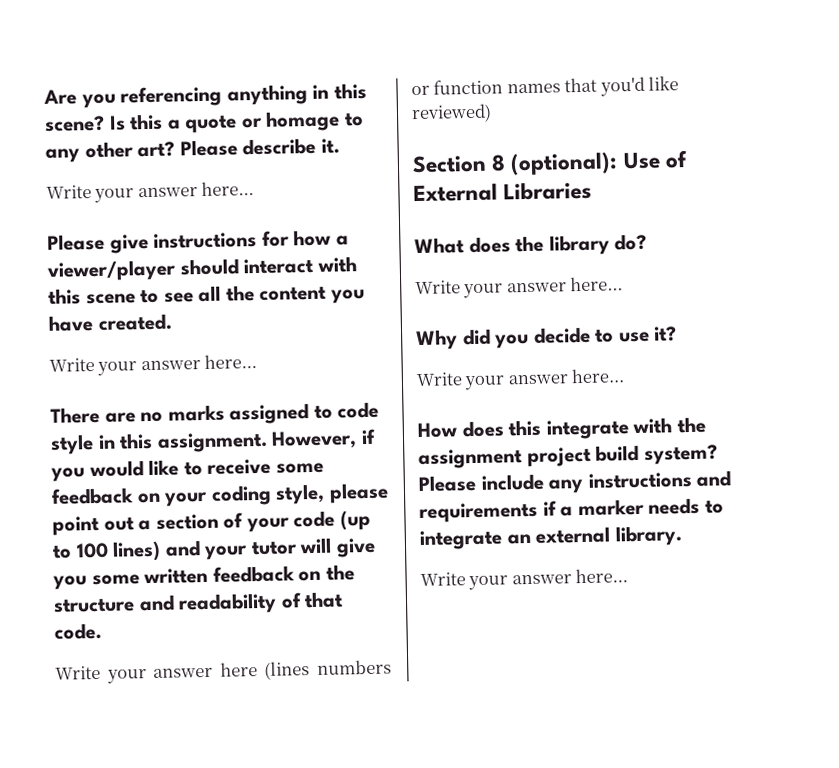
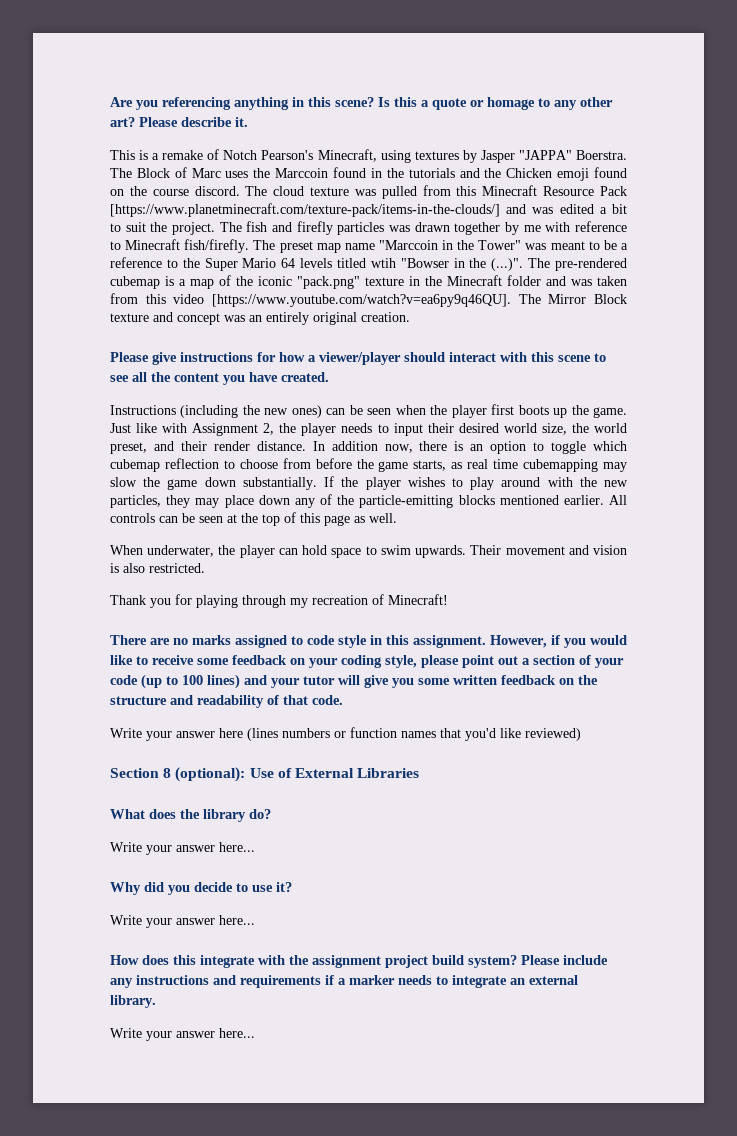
  Please describe it.
- Write your answer here...
+ This is a remake of Notch Pearson's Minecraft, using textures by Jasper "JAPPA" Boerstra. The Block of Marc uses the Marccoin found in the tutorials and the Chicken emoji found on the course discord. The cloud texture was pulled from this Minecraft Resource Pack [https://www.planetminecraft.com/texture-pack/items-in-the-clouds/] and was edited a bit to suit the project. The fish and firefly particles was drawn together by me with reference to Minecraft fish/firefly. The preset map name "Marccoin in the Tower" was meant to be a reference to the Super Mario 64 levels titled wtih "Bowser in the (...)". The pre-rendered cubemap is a map of the iconic "pack.png" texture in the Minecraft folder and was taken from this video [https://www.youtube.com/watch?v=ea6py9q46QU]. The Mirror Block texture and concept was an entirely original creation.
  Please give instructions for how a viewer/player should interact with this scene to see all the content you have created.
- Write your answer here...
+ Instructions (including the new ones) can be seen when the player first boots up the game. Just like with Assignment 2, the player needs to input their desired world size, the world preset, and their render distance. In addition now, there is an option to toggle which cubemap reflection to choose from before the game starts, as real time cubemapping may slow the game down substantially. If the player wishes to play around with the new particles, they may place down any of the particle-emitting blocks mentioned earlier. All controls can be seen at the top of this page as well.
+ When underwater, the player can hold space to swim upwards. Their movement and vision is also restricted.
+ Thank you for playing through my recreation of Minecraft!

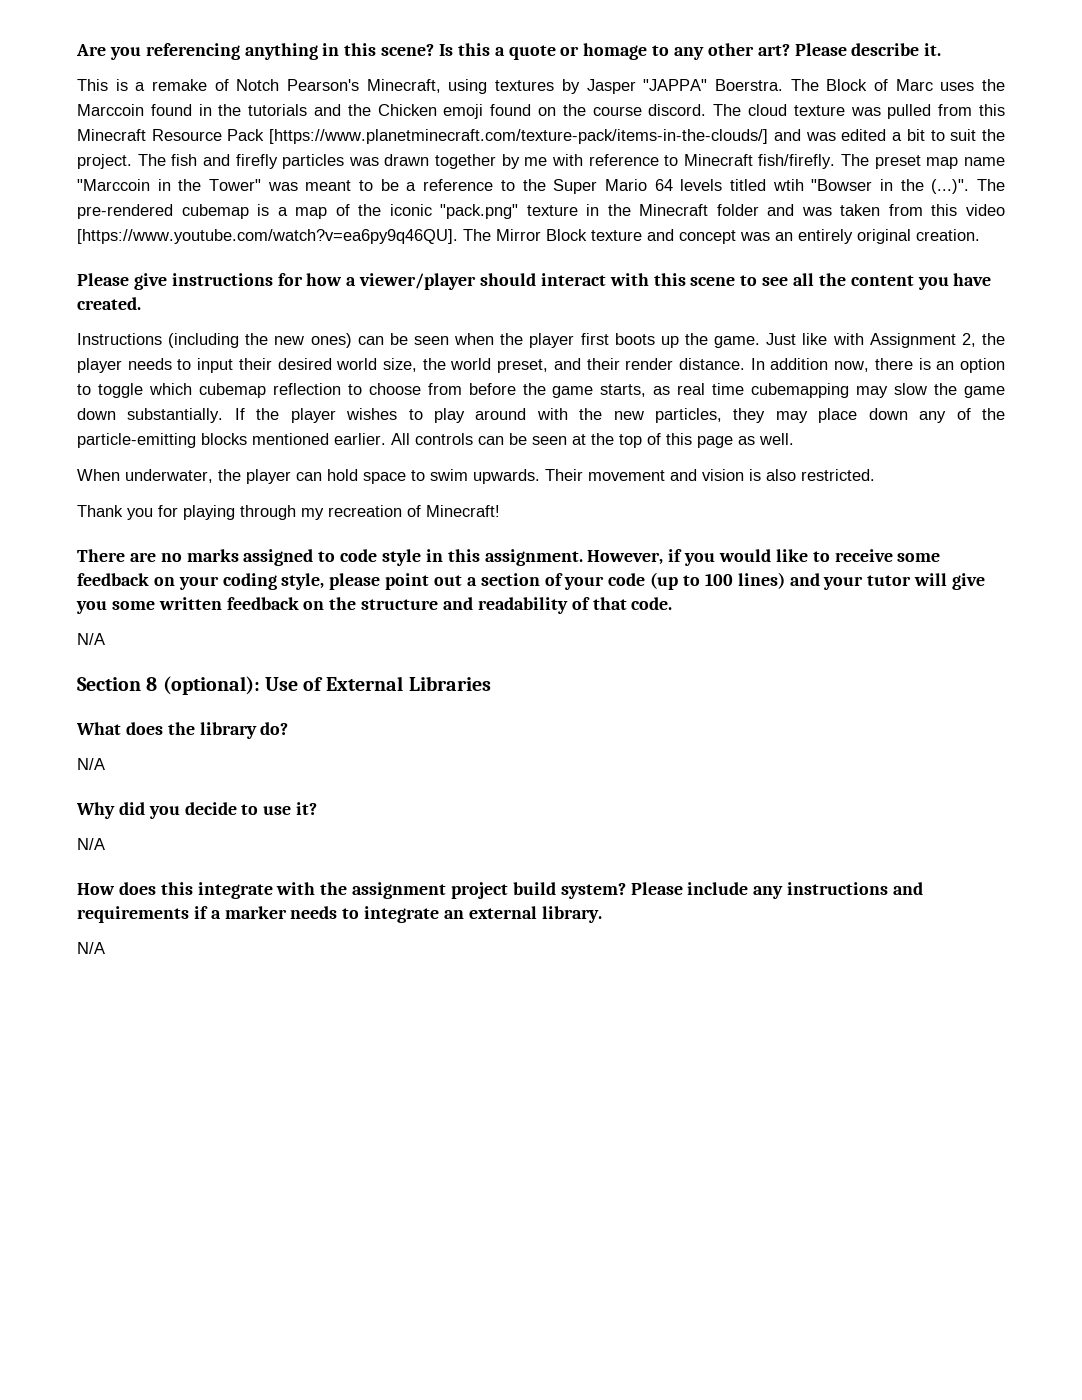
  However, if you would like to receive some feedback on your coding style, please point out a section of your code (up to 100 lines) and your tutor will give you some written feedback on the structure and readability of that code.
- Write your answer here (lines numbers or function names that you'd like reviewed)
+ N/A
  What does the library do?
- Write your answer here...
+ N/A
  Why did you decide to use it?
- Write your answer here...
+ N/A
  Please include any instructions and requirements if a marker needs to integrate an external library.
- Write your answer here...
+ N/A

